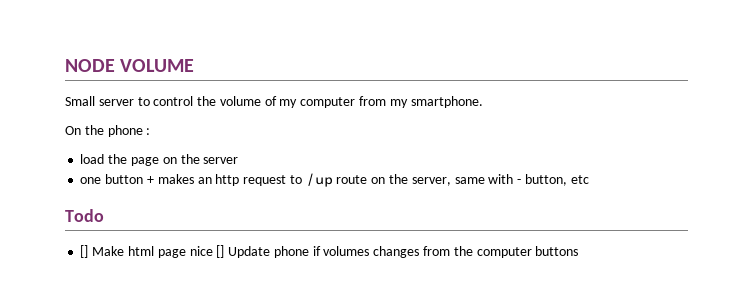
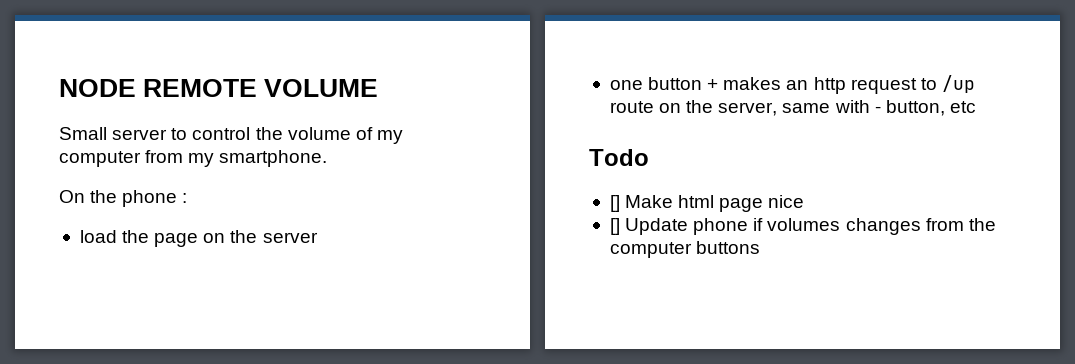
- NODE VOLUME
+ NODE REMOTE VOLUME
- [] Make html page nice [] Update phone if volumes changes from the computer buttons
+ [] Make html page nice
+ [] Update phone if volumes changes from the computer buttons

